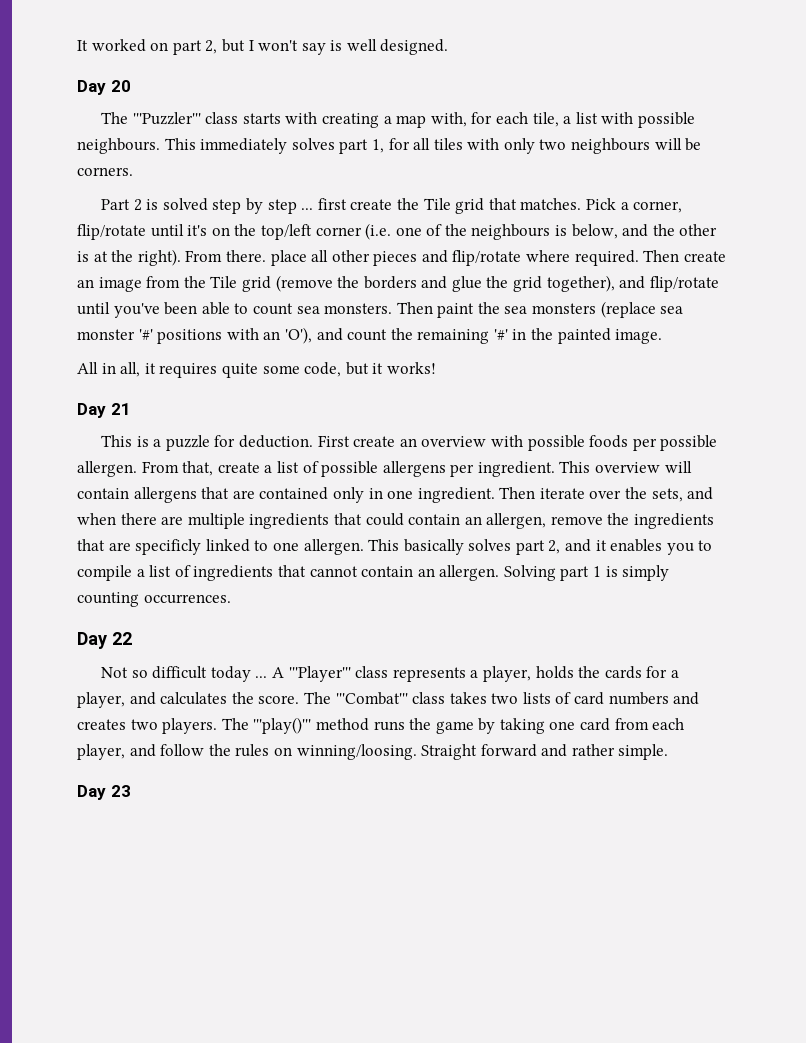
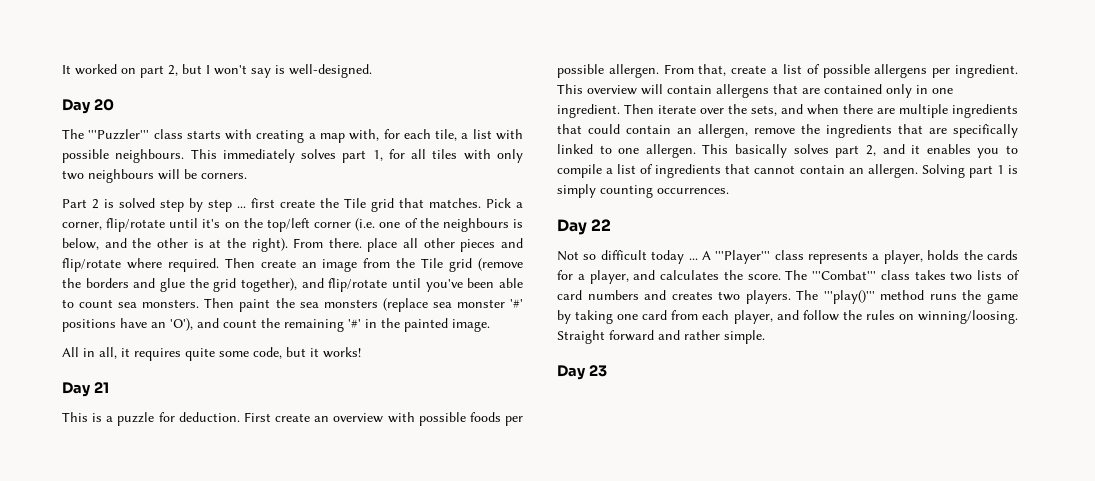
- It worked on part 2, but I won't say is well designed.
+ It worked on part 2, but I won't say is well-designed.
- Then paint the sea monsters (replace sea monster '#' positions with an 'O'), and count the remaining '#' in the painted image.
+ Then paint the sea monsters (replace sea monster '#' positions have an 'O'), and count the remaining '#' in the painted image.
- Then iterate over the sets, and when there are multiple ingredients that could contain an allergen, remove the ingredients that are specificly linked to one allergen.
+ Then iterate over the sets, and when there are multiple ingredients that could contain an allergen, remove the ingredients that are specifically linked to one allergen.

